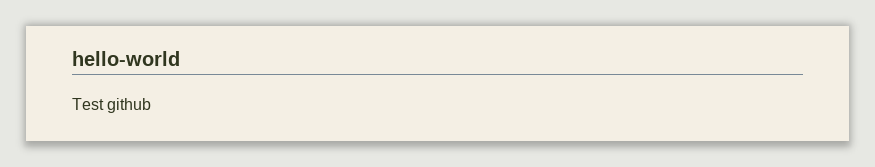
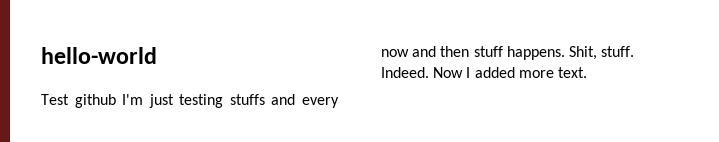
- Test github
+ Test github I'm just testing stuffs and every now and then stuff happens. Shit, stuff. Indeed. Now I added more text.

